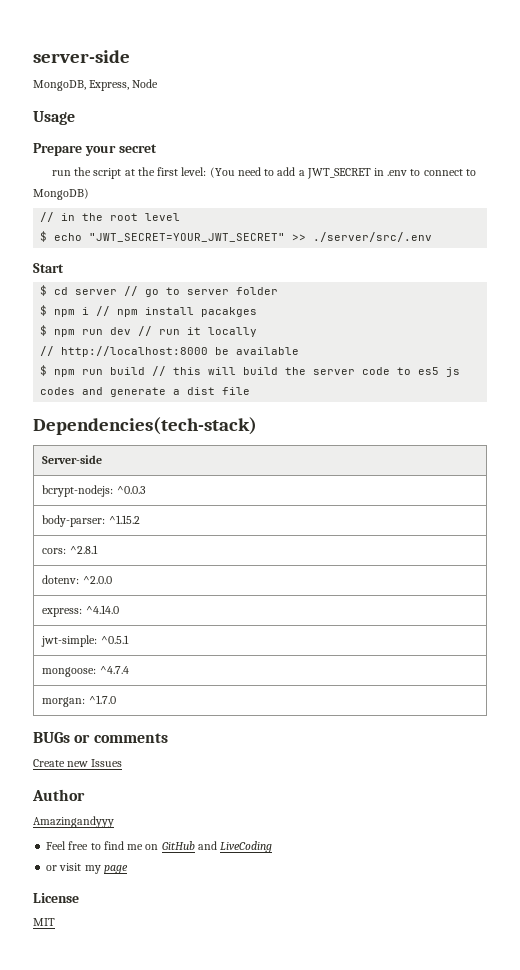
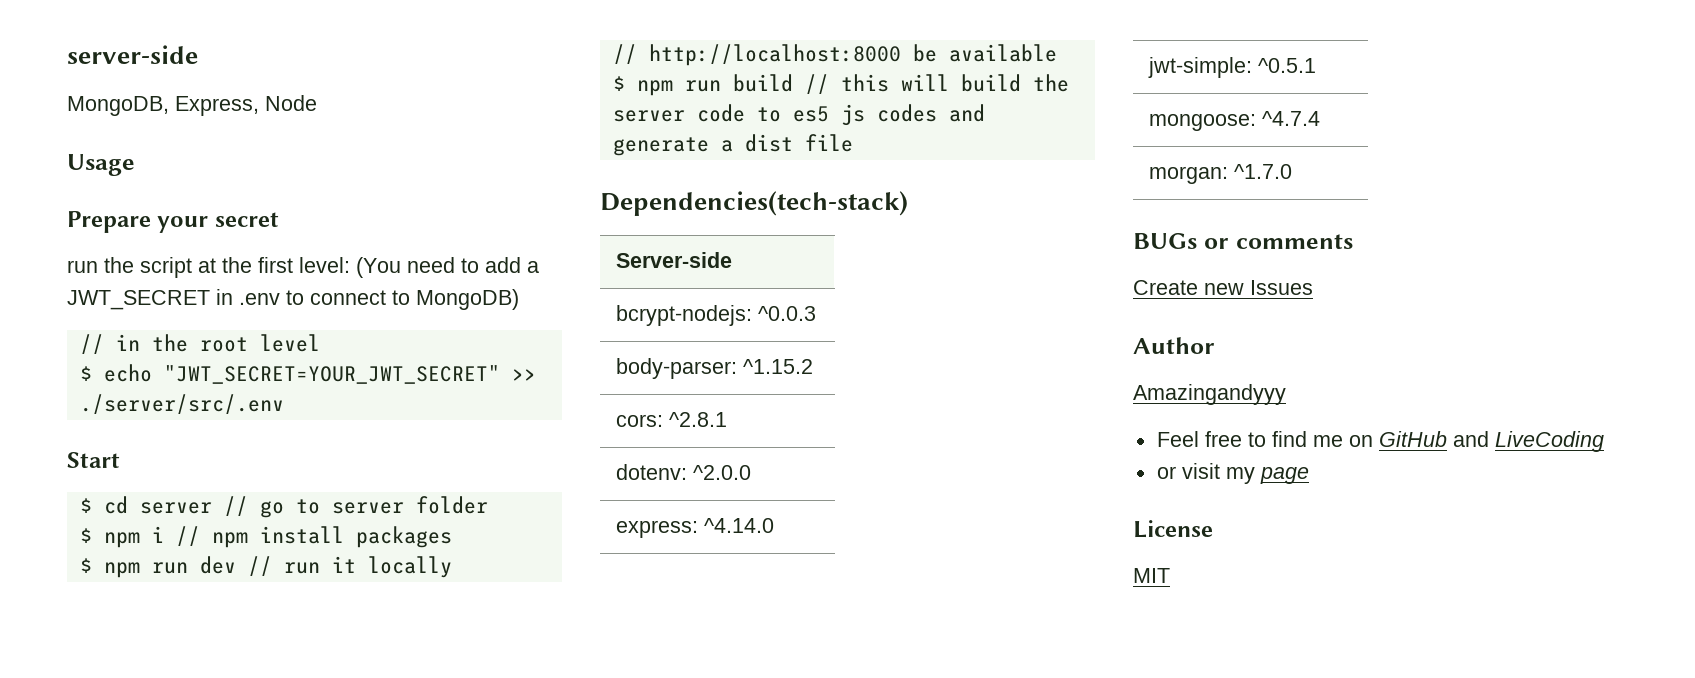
- $ npm i // npm install pacakges
+ $ npm i // npm install packages

